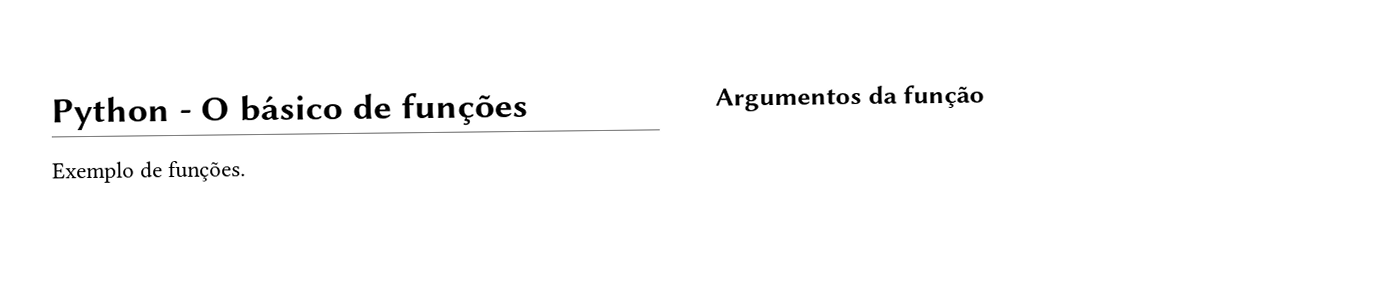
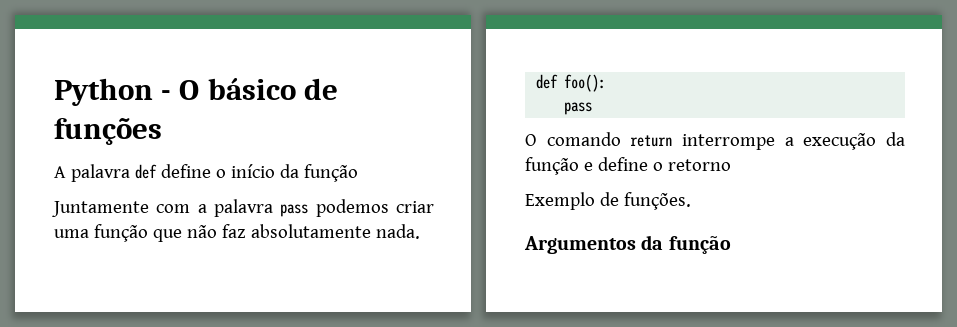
+ A palavra def define o início da função
+ Juntamente com a palavra pass podemos criar uma função que não faz absolutamente nada.
+ def foo():
+ pass
+ O comando return interrompe a execução da função e define o retorno

